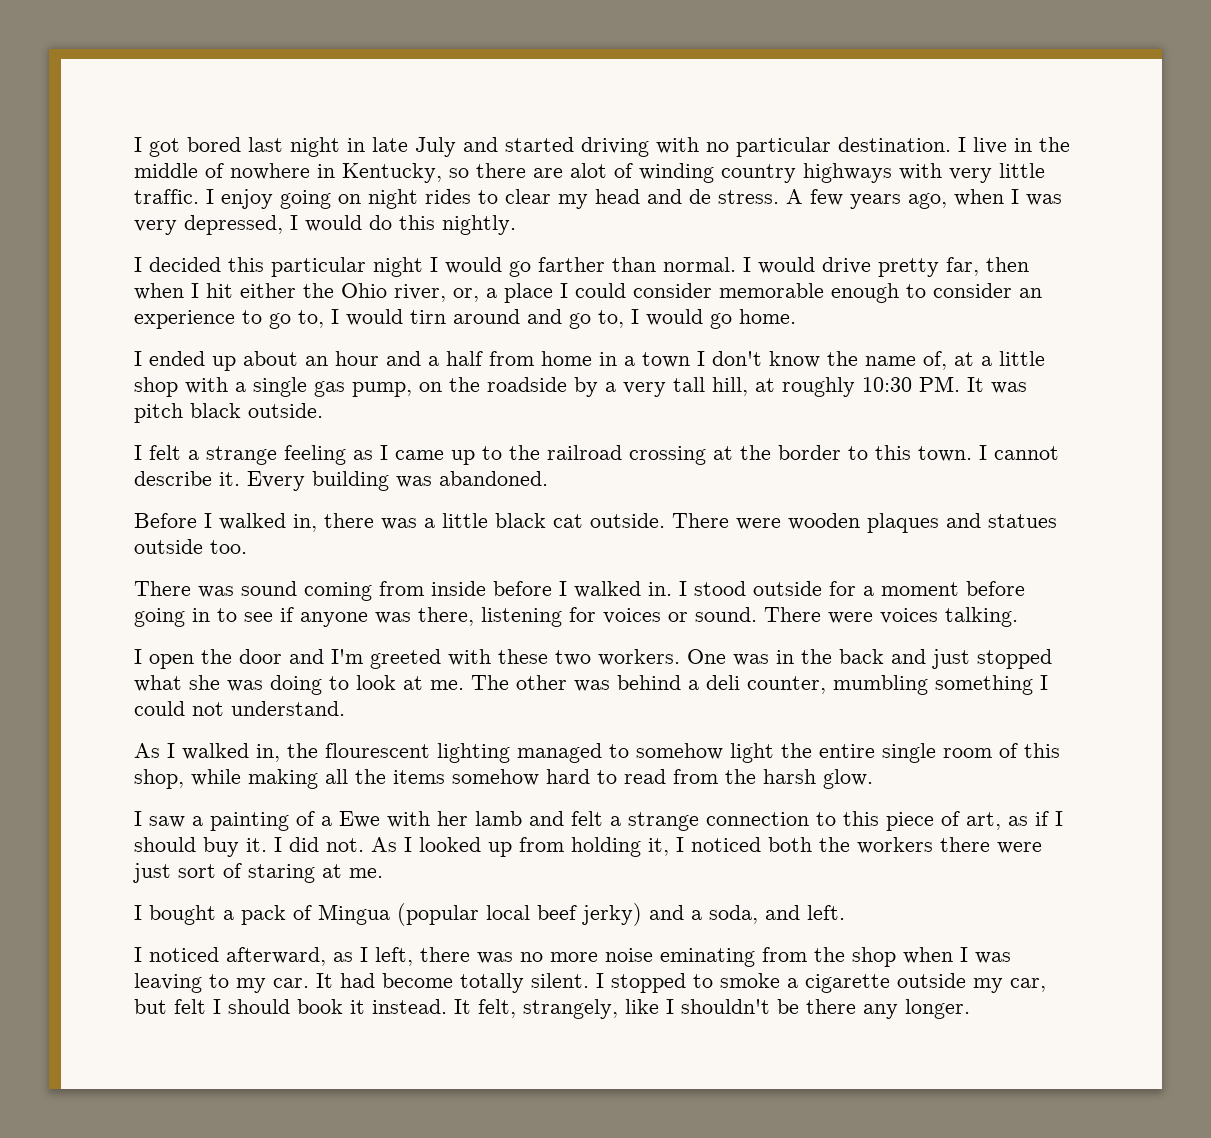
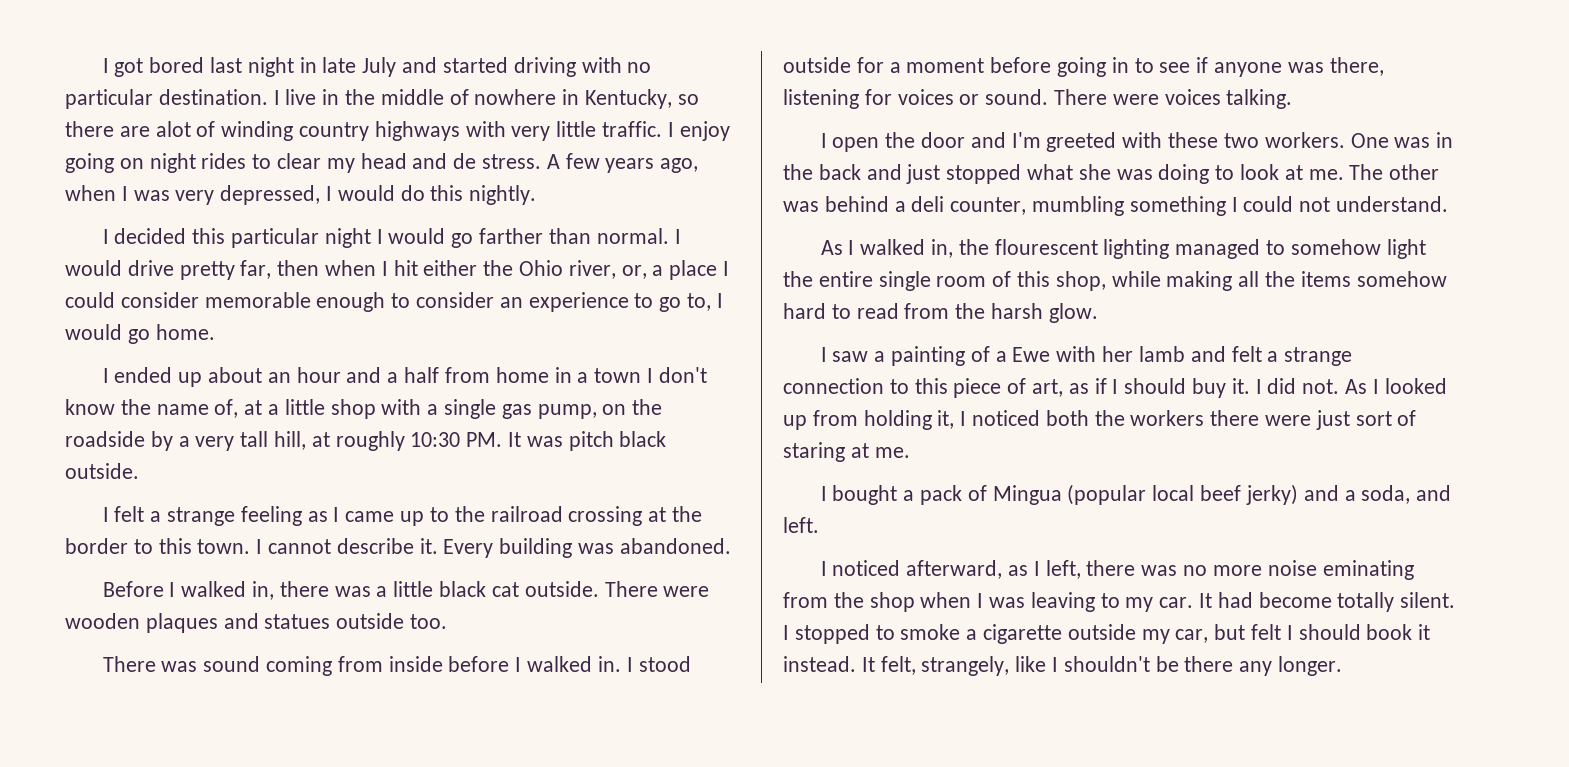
- I would drive pretty far, then when I hit either the Ohio river, or, a place I could consider memorable enough to consider an experience to go to, I would tirn around and go to, I would go home.
+ I would drive pretty far, then when I hit either the Ohio river, or, a place I could consider memorable enough to consider an experience to go to, I would go home.

